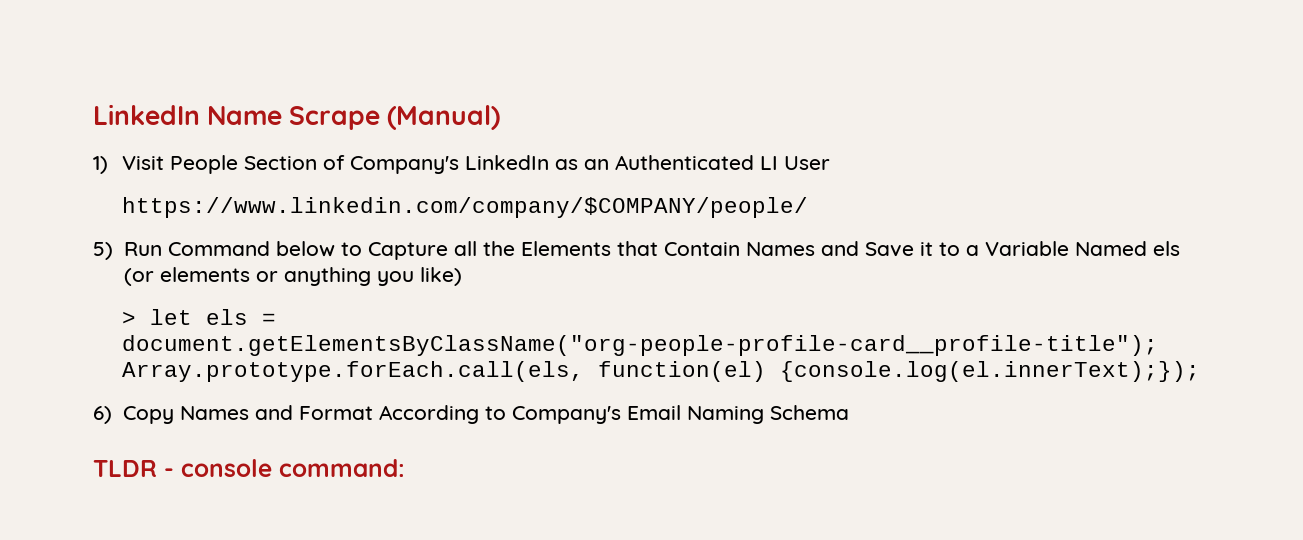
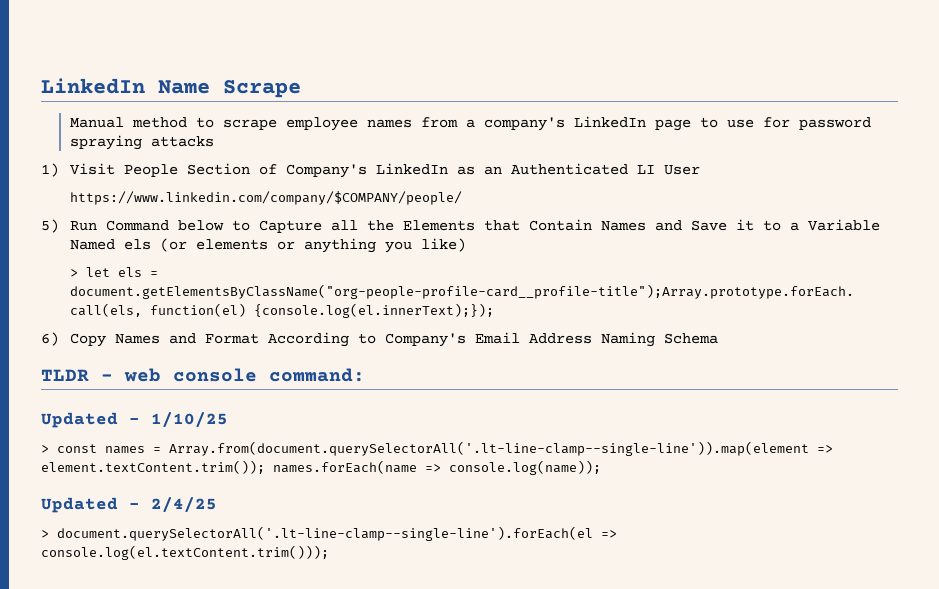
- LinkedIn Name Scrape (Manual)
+ LinkedIn Name Scrape
+ Manual method to scrape employee names from a company's LinkedIn page to use for password spraying attacks
- 6) Copy Names and Format According to Company's Email Naming Schema
+ 6) Copy Names and Format According to Company's Email Address Naming Schema
- TLDR - console command:
+ TLDR - web console command:
+ Updated - 1/10/25
+ > const names = Array.from(document.querySelectorAll('.lt-line-clamp--single-line')).map(element => element.textContent.trim()); names.forEach(name => console.log(name));
+ Updated - 2/4/25
+ > document.querySelectorAll('.lt-line-clamp--single-line').forEach(el => console.log(el.textContent.trim()));

